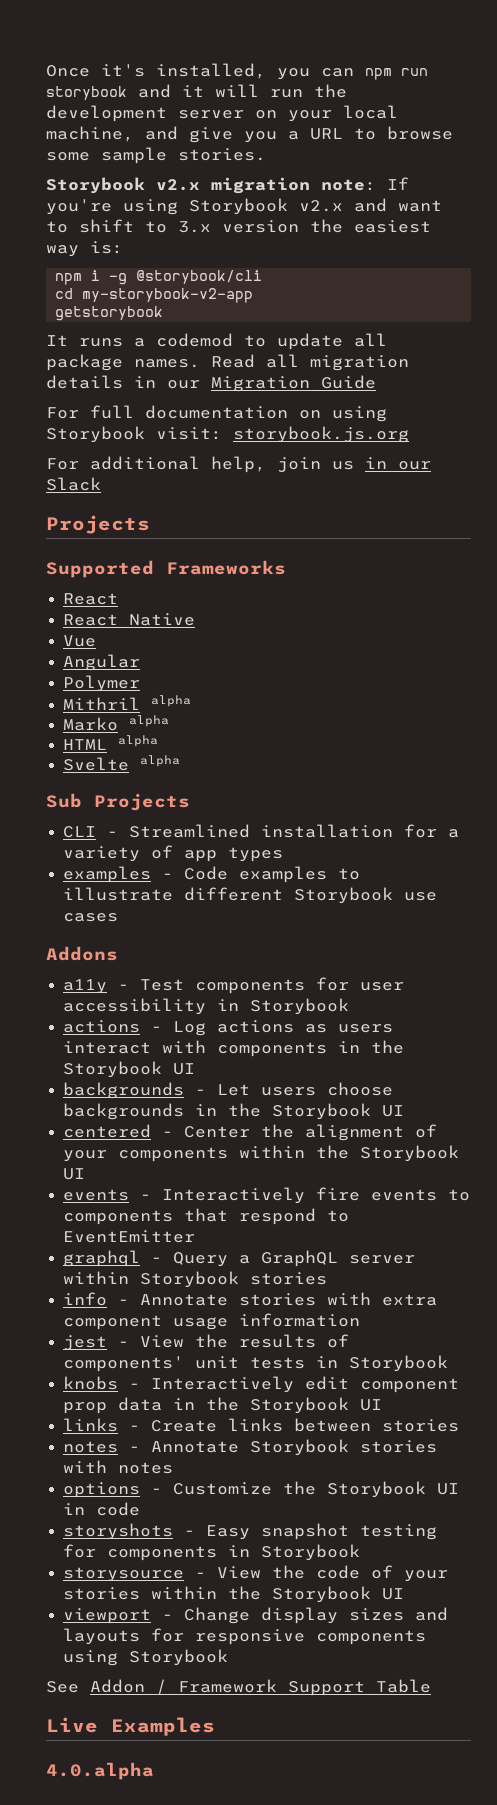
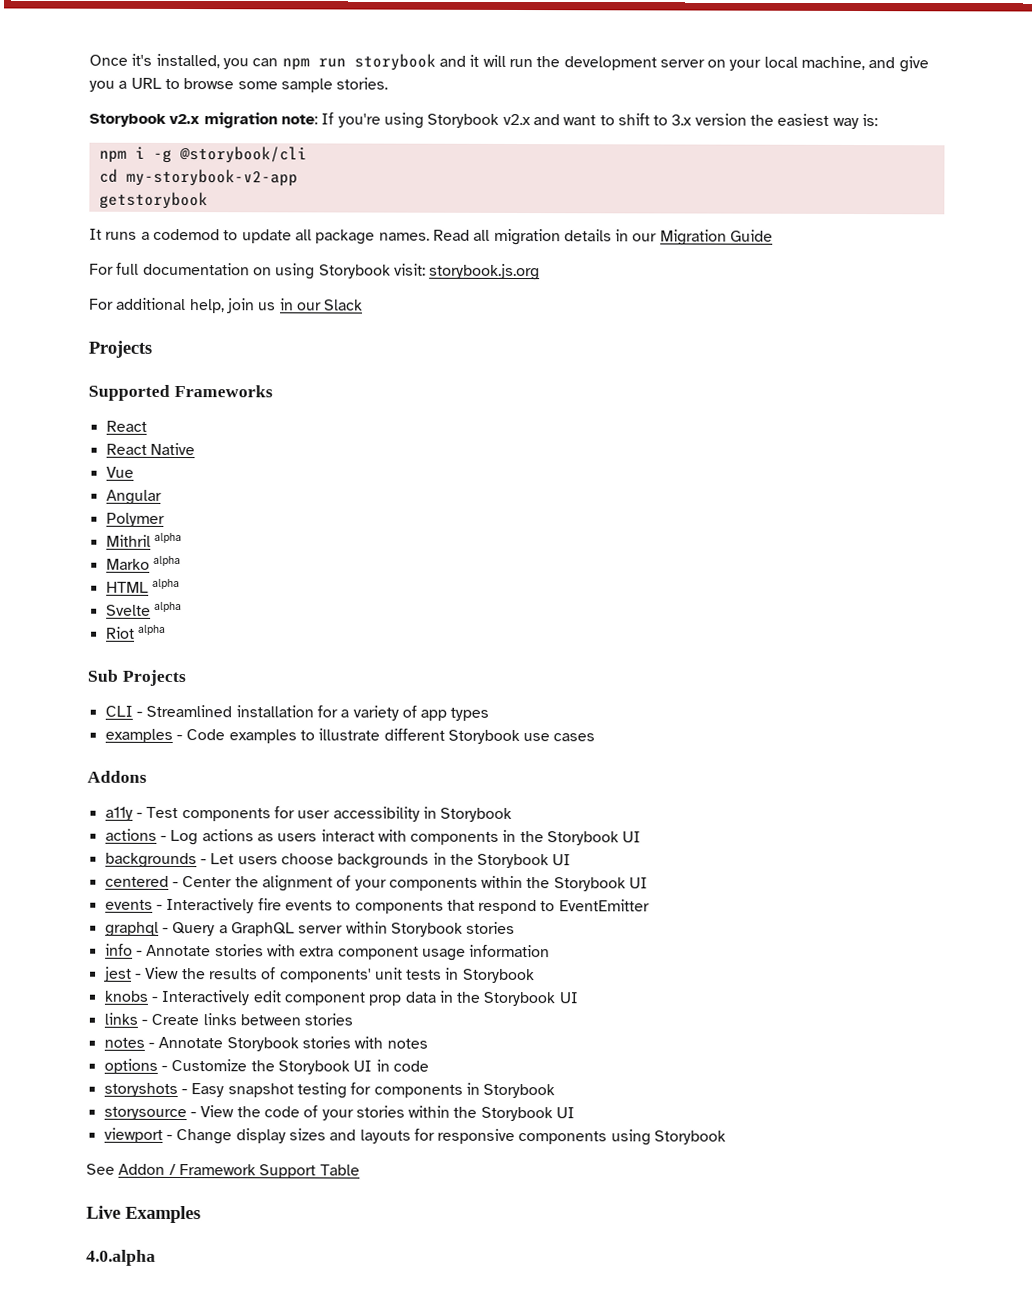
+ Riot alpha

